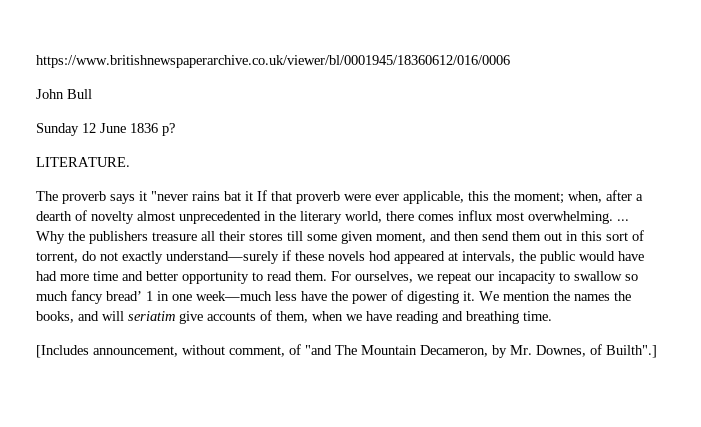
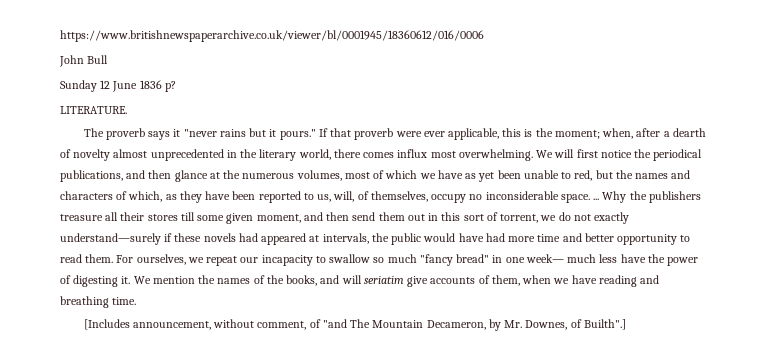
- The proverb says it "never rains bat it If that proverb were ever applicable, this the moment; when, after a dearth of novelty almost unprecedented in the literary world, there comes influx most overwhelming. ...
+ The proverb says it "never rains but it pours." If that proverb were ever applicable, this is the moment; when, after a dearth of novelty almost unprecedented in the literary world, there comes influx most overwhelming. We will first notice the periodical publications, and then glance at the numerous volumes, most of which we have as yet been unable to red, but the names and characters of which, as they have been reported to us, will, of themselves, occupy no inconsiderable space. ...
- Why the publishers treasure all their stores till some given moment, and then send them out in this sort of torrent, do not exactly understand—surely if these novels hod appeared at intervals, the public would have had more time and better opportunity to read them.
+ Why the publishers treasure all their stores till some given moment, and then send them out in this sort of torrent, we do not exactly understand—surely if these novels had appeared at intervals, the public would have had more time and better opportunity to read them.
- For ourselves, we repeat our incapacity to swallow so much fancy bread’ 1 in one week—much less have the power of digesting it.
+ For ourselves, we repeat our incapacity to swallow so much "fancy bread" in one week— much less have the power of digesting it.
- We mention the names the books, and will seriatim give accounts of them, when we have reading and breathing time.
+ We mention the names of the books, and will seriatim give accounts of them, when we have reading and breathing time.

